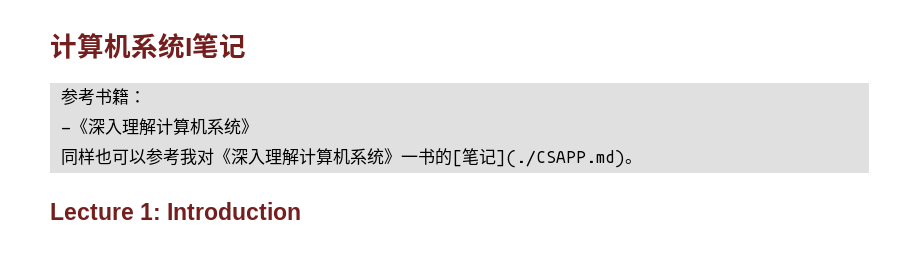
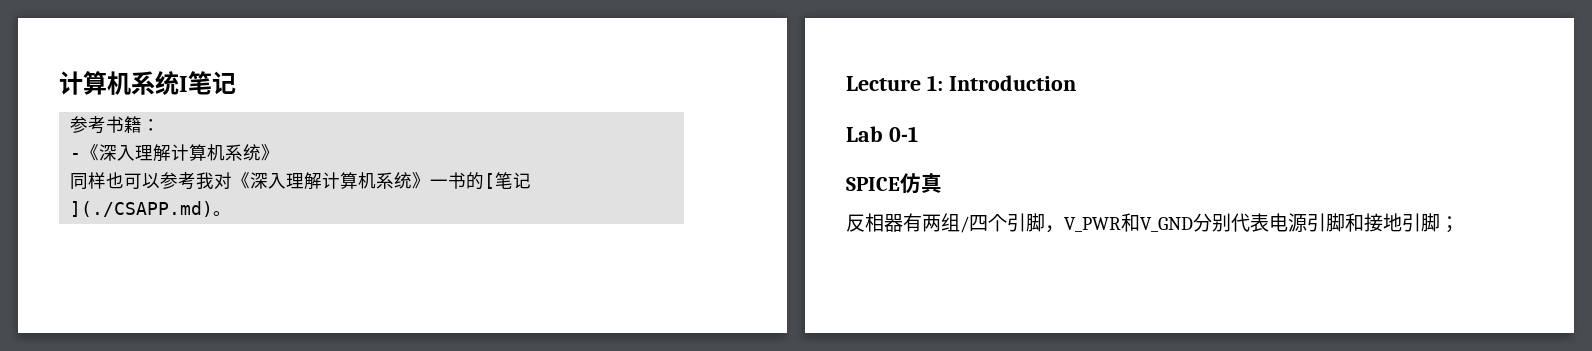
+ Lab 0-1
+ SPICE仿真
+ 反相器有两组/四个引脚，V_PWR和V_GND分别代表电源引脚和接地引脚；

